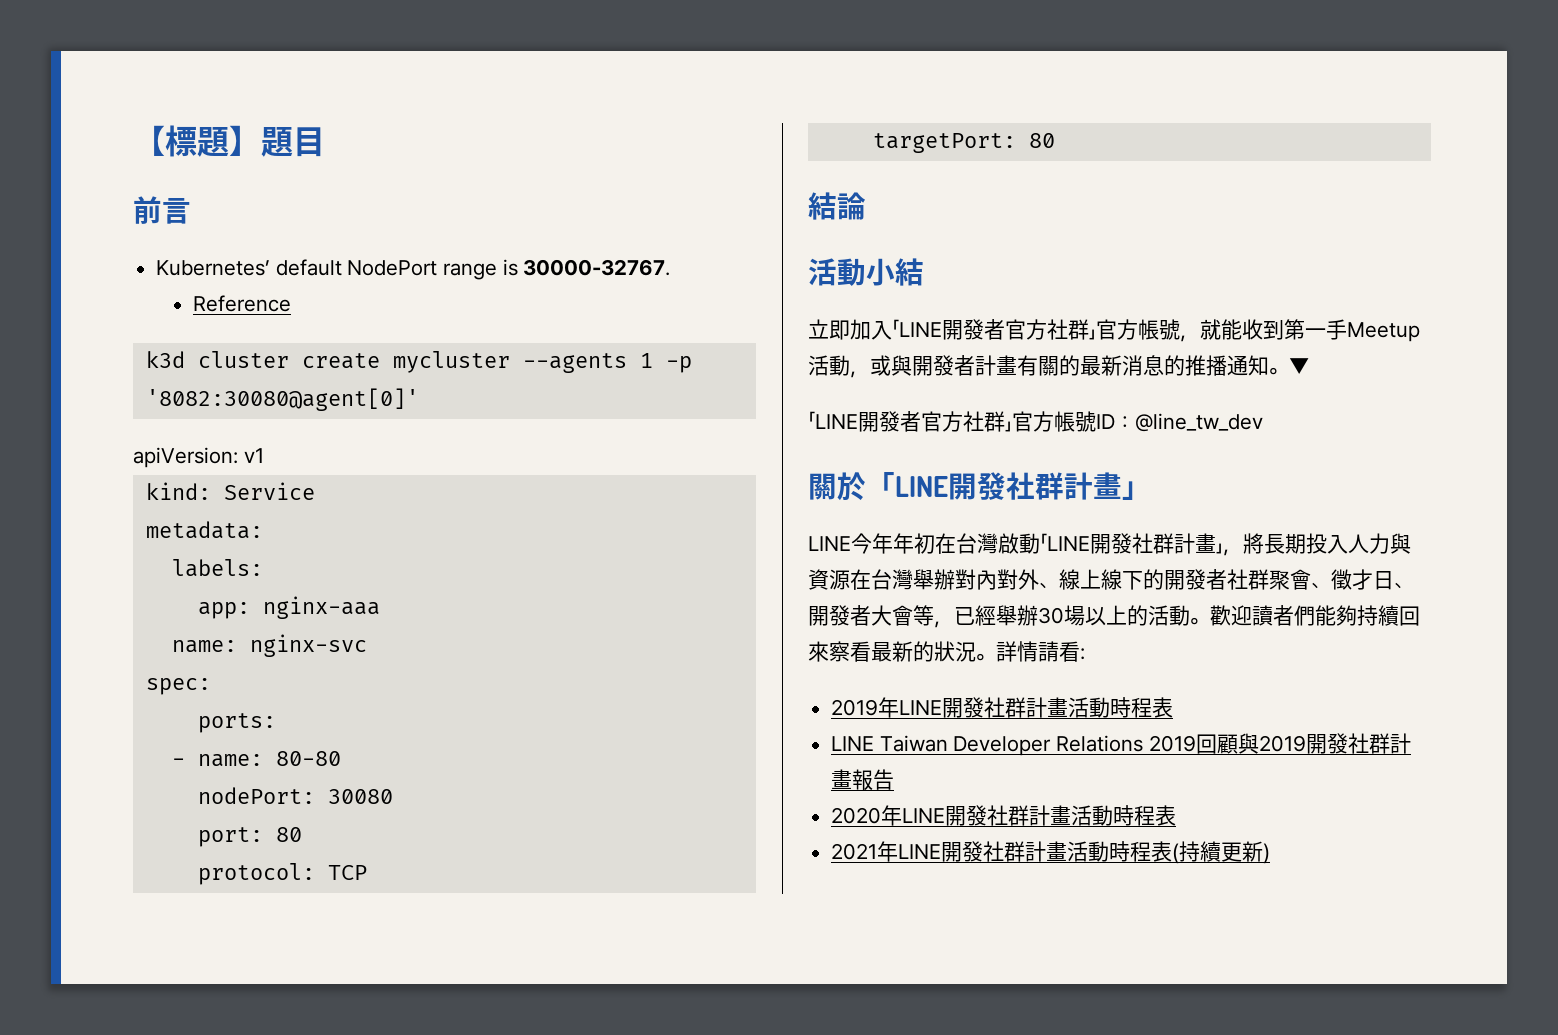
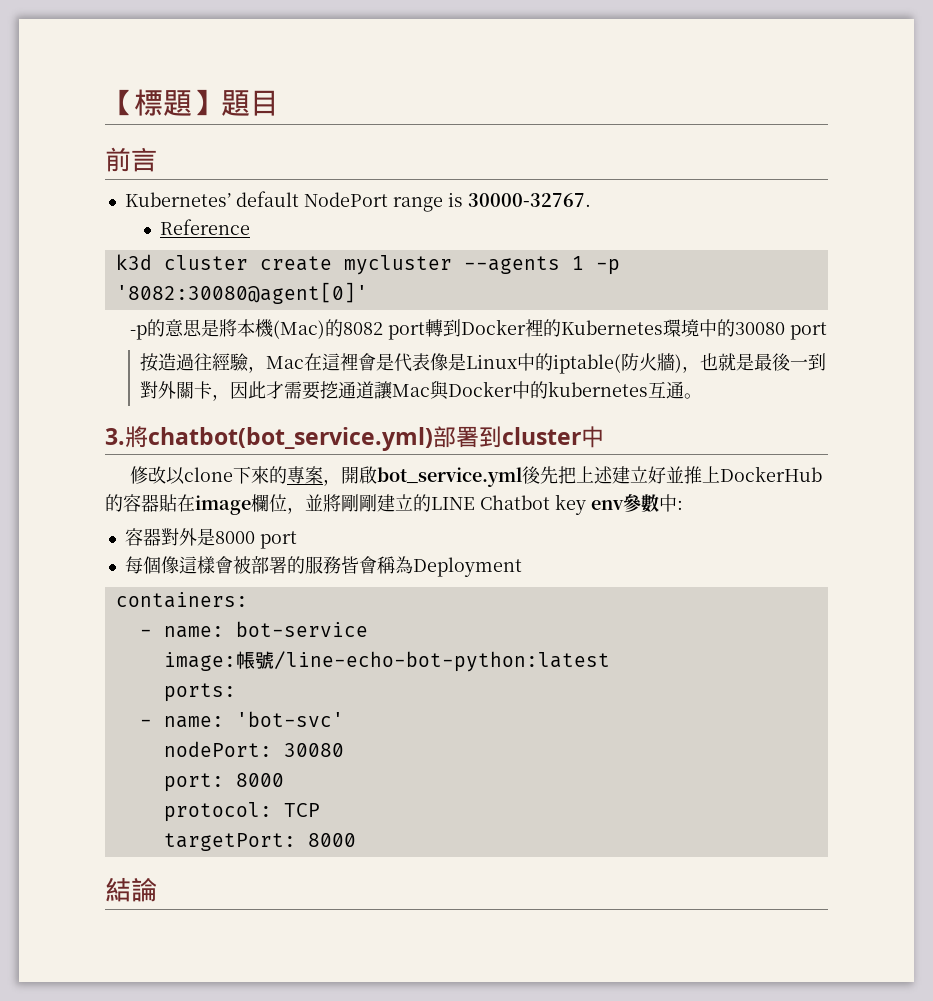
- apiVersion: v1
- kind: Service
- metadata:
- labels:
- app: nginx-aaa
- name: nginx-svc
- spec:
+ -p的意思是將本機(Mac)的8082 port轉到Docker裡的Kubernetes環境中的30080 port
+ 按造過往經驗，Mac在這裡會是代表像是Linux中的iptable(防火牆)，也就是最後一到對外關卡，因此才需要挖通道讓Mac與Docker中的kubernetes互通。
+ 3.將chatbot(bot_service.yml)部署到cluster中
+ 修改以clone下來的專案，開啟bot_service.yml後先把上述建立好並推上DockerHub的容器貼在image欄位，並將剛剛建立的LINE Chatbot key env參數中:
+ 容器對外是8000 port
+ 每個像這樣會被部署的服務皆會稱為Deployment
+ containers:
+ - name: bot-service
+ image:帳號/line-echo-bot-python:latest
- - name: 80-80
+ - name: 'bot-svc'
- port: 80
+ port: 8000
- targetPort: 80
+ targetPort: 8000
- 活動小結
- 立即加入「LINE開發者官方社群」官方帳號，就能收到第一手Meetup活動，或與開發者計畫有關的最新消息的推播通知。▼
- 「LINE開發者官方社群」官方帳號ID：@line_tw_dev
- 關於「LINE開發社群計畫」
- LINE今年年初在台灣啟動「LINE開發社群計畫」，將長期投入人力與資源在台灣舉辦對內對外、線上線下的開發者社群聚會、徵才日、開發者大會等，已經舉辦30場以上的活動。歡迎讀者們能夠持續回來察看最新的狀況。詳情請看:
- 2019年LINE開發社群計畫活動時程表
- LINE Taiwan Developer Relations 2019回顧與2019開發社群計畫報告
- 2020年LINE開發社群計畫活動時程表
- 2021年LINE開發社群計畫活動時程表(持續更新)

